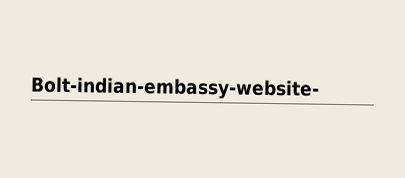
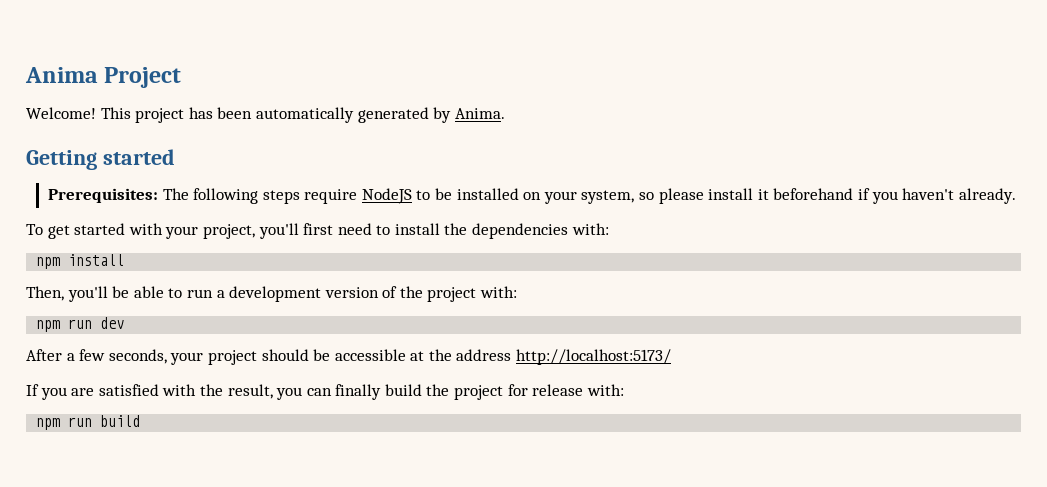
- Bolt-indian-embassy-website-
+ Anima Project
+ Welcome! This project has been automatically generated by Anima.
+ Getting started
+ Prerequisites: The following steps require NodeJS to be installed on your system, so please install it beforehand if you haven't already.
+ To get started with your project, you'll first need to install the dependencies with:
+ npm install
+ Then, you'll be able to run a development version of the project with:
+ npm run dev
+ After a few seconds, your project should be accessible at the address http://localhost:5173/
+ If you are satisfied with the result, you can finally build the project for release with:
+ npm run build

